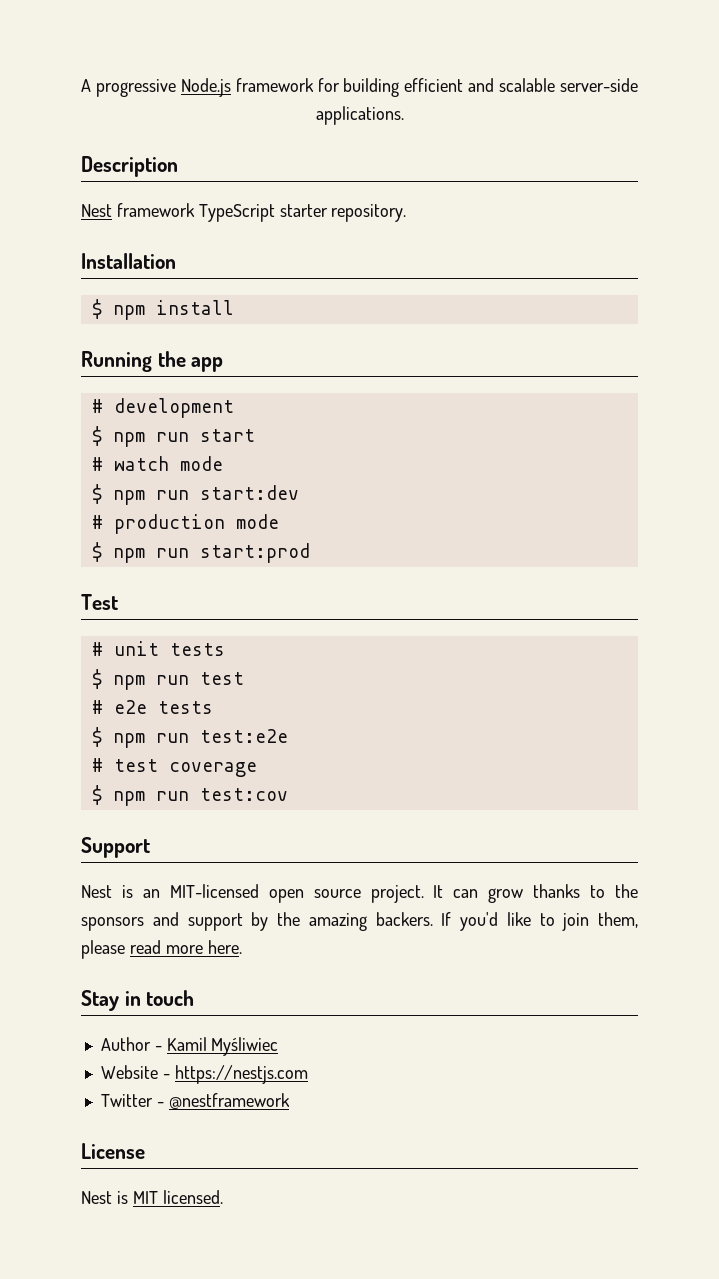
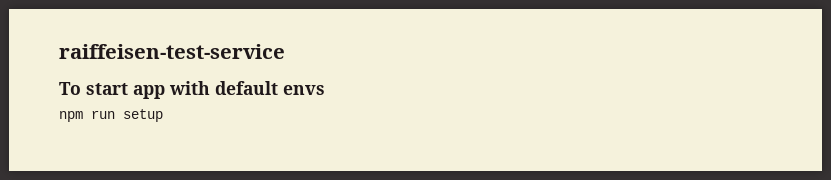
- A progressive Node.js framework for building efficient and scalable server-side applications.
- Description
- Nest framework TypeScript starter repository.
- Installation
- $ npm install
- Running the app
- # development
- $ npm run start
- # watch mode
- $ npm run start:dev
- # production mode
- $ npm run start:prod
- Test
- # unit tests
- $ npm run test
- # e2e tests
- $ npm run test:e2e
- # test coverage
- $ npm run test:cov
- Support
- Nest is an MIT-licensed open source project. It can grow thanks to the sponsors and support by the amazing backers. If you'd like to join them, please read more here.
- Stay in touch
- Author - Kamil Myśliwiec
- Website - https://nestjs.com
- Twitter - @nestframework
- License
- Nest is MIT licensed.
+ raiffeisen-test-service
+ To start app with default envs
+ npm run setup

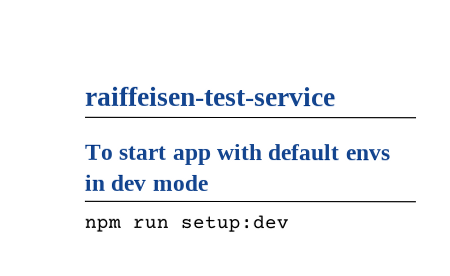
- To start app with default envs
+ To start app with default envs in dev mode
- npm run setup
+ npm run setup:dev

